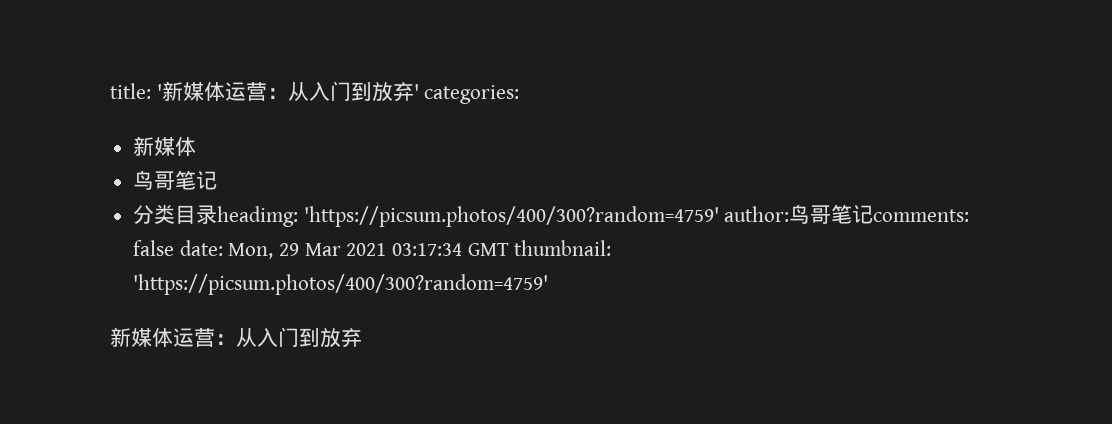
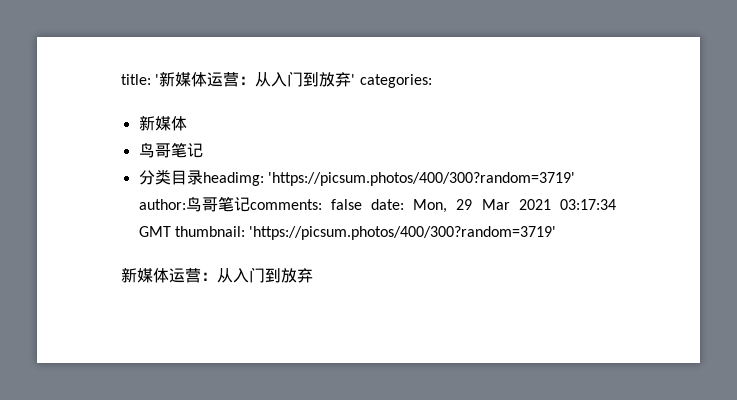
- 分类目录headimg: 'https://picsum.photos/400/300?random=4759' author:鸟哥笔记comments: false date: Mon, 29 Mar 2021 03:17:34 GMT thumbnail: 'https://picsum.photos/400/300?random=4759'
+ 分类目录headimg: 'https://picsum.photos/400/300?random=3719' author:鸟哥笔记comments: false date: Mon, 29 Mar 2021 03:17:34 GMT thumbnail: 'https://picsum.photos/400/300?random=3719'

